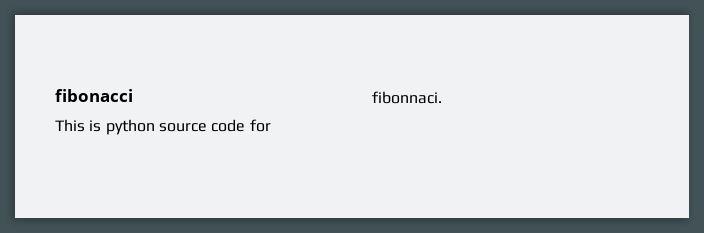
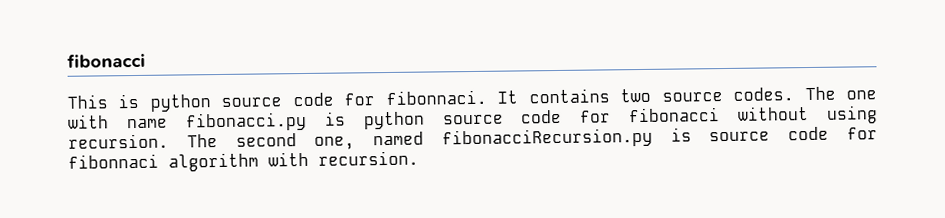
+ It contains two source codes. The one with name fibonacci.py is python source code for fibonacci without using recursion. The second one, named fibonacciRecursion.py is source code for fibonnaci algorithm with recursion.

